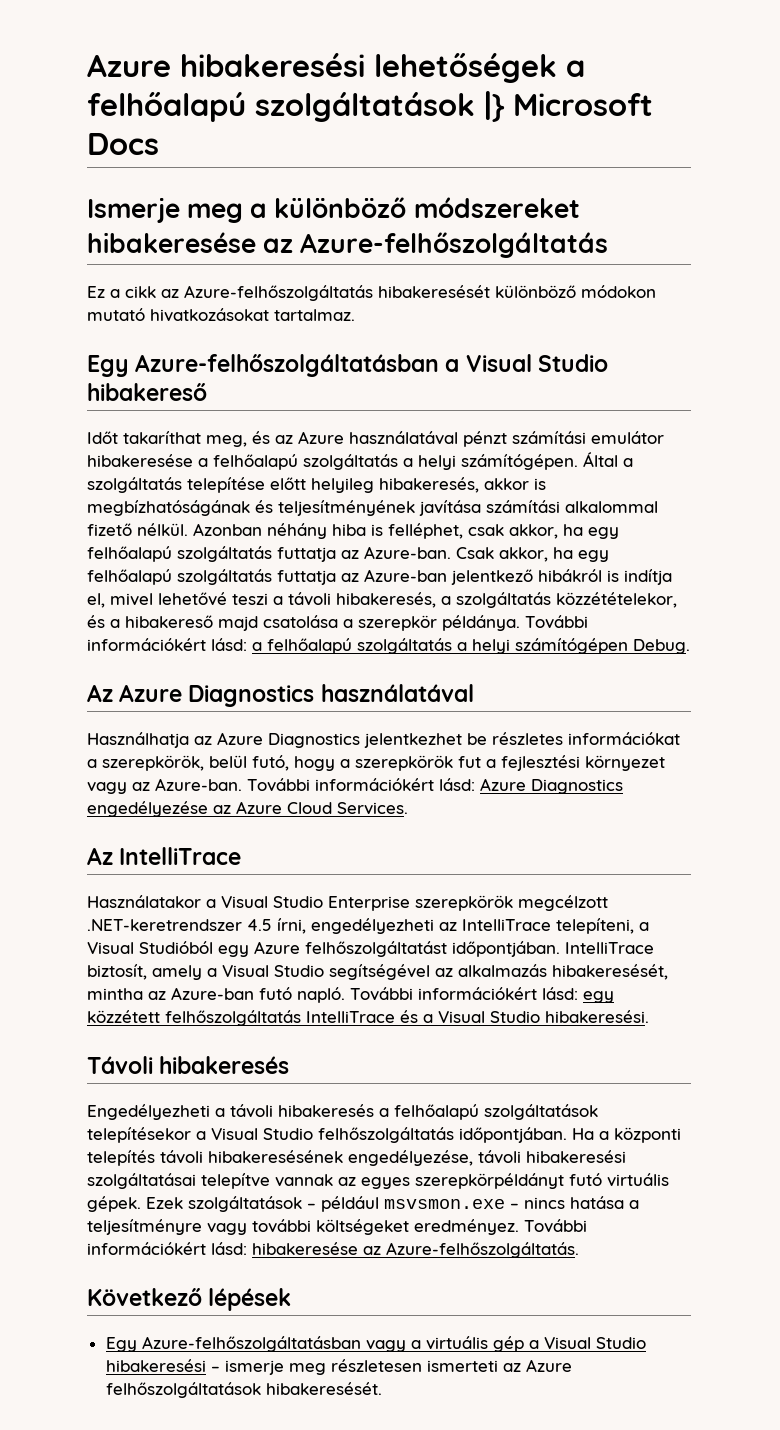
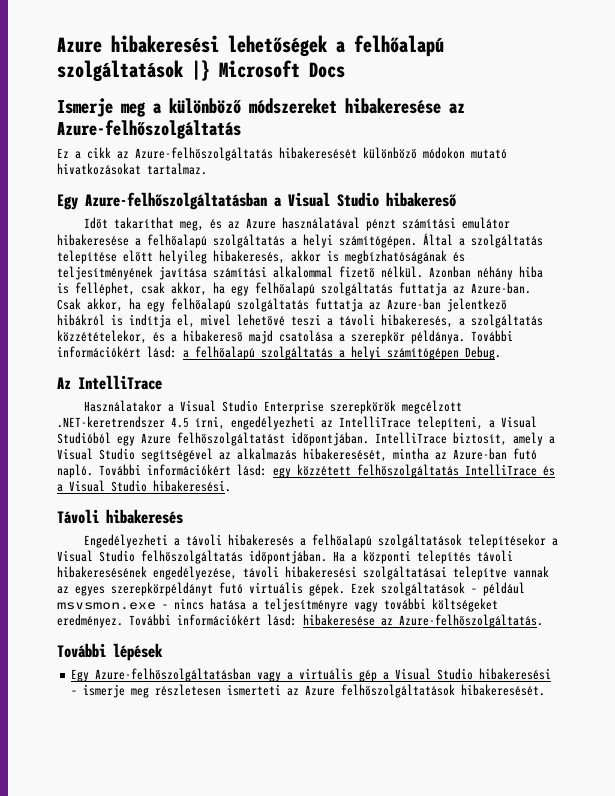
- Az Azure Diagnostics használatával
- Használhatja az Azure Diagnostics jelentkezhet be részletes információkat a szerepkörök, belül futó, hogy a szerepkörök fut a fejlesztési környezet vagy az Azure-ban. További információkért lásd: Azure Diagnostics engedélyezése az Azure Cloud Services.
- Következő lépések
+ További lépések

